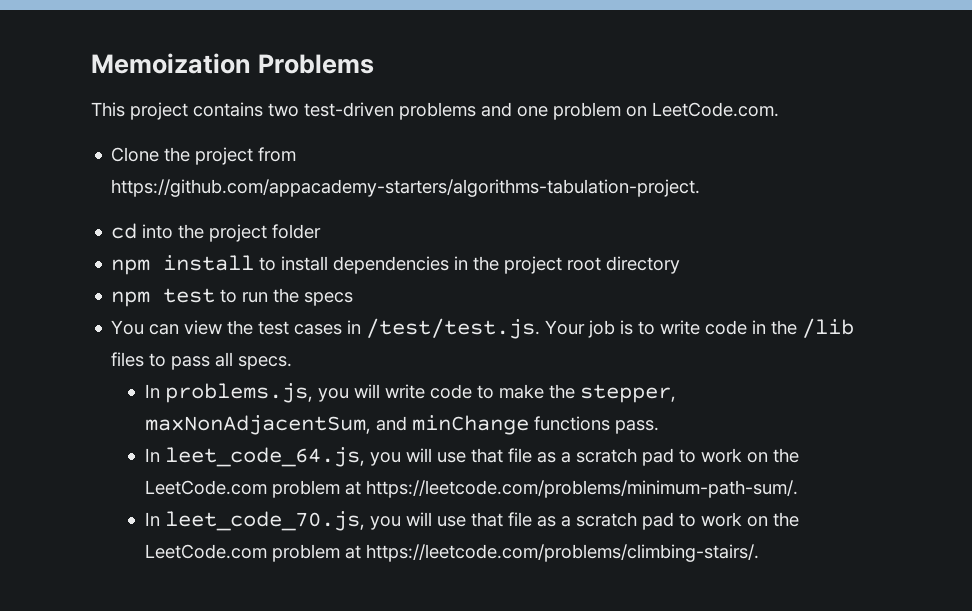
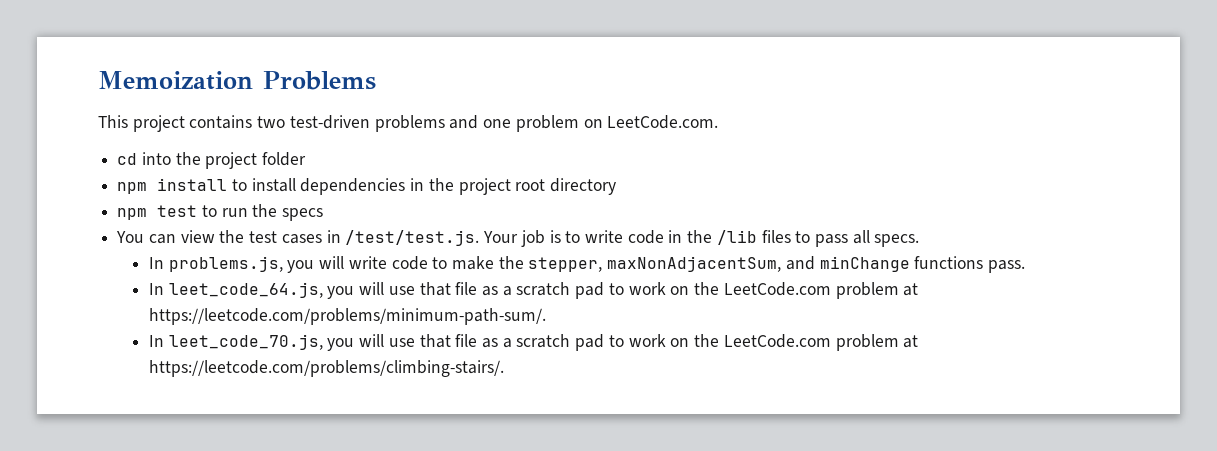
- Clone the project from https://github.com/appacademy-starters/algorithms-tabulation-project.

